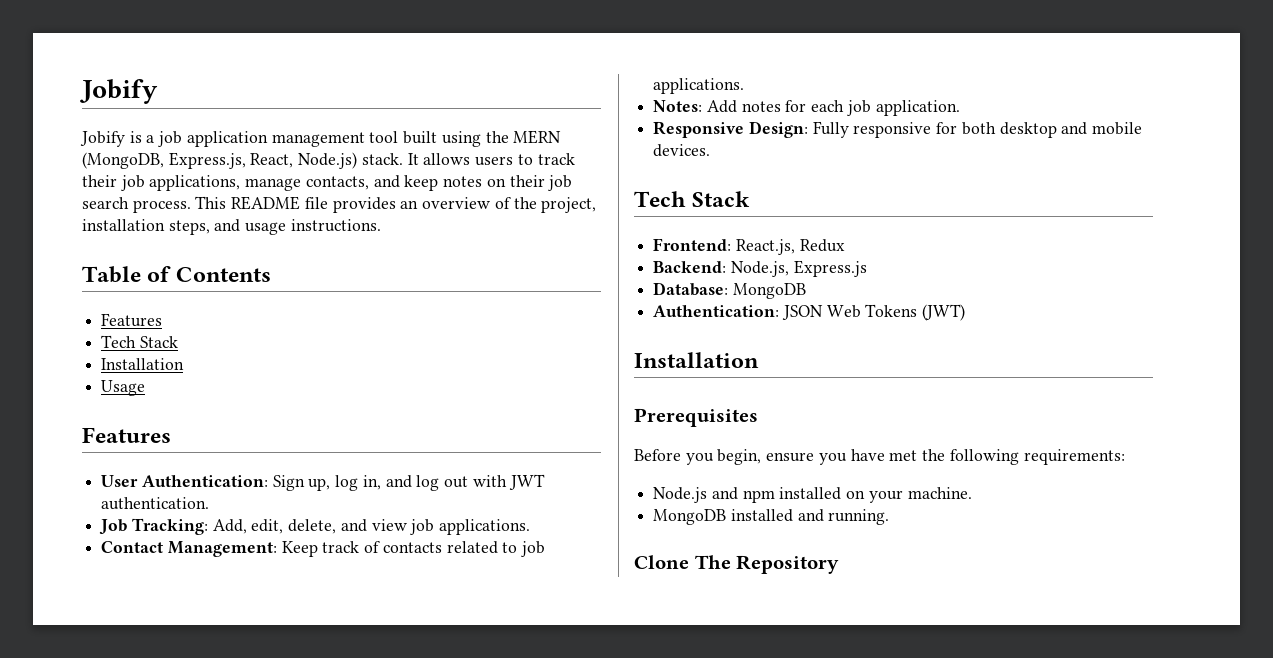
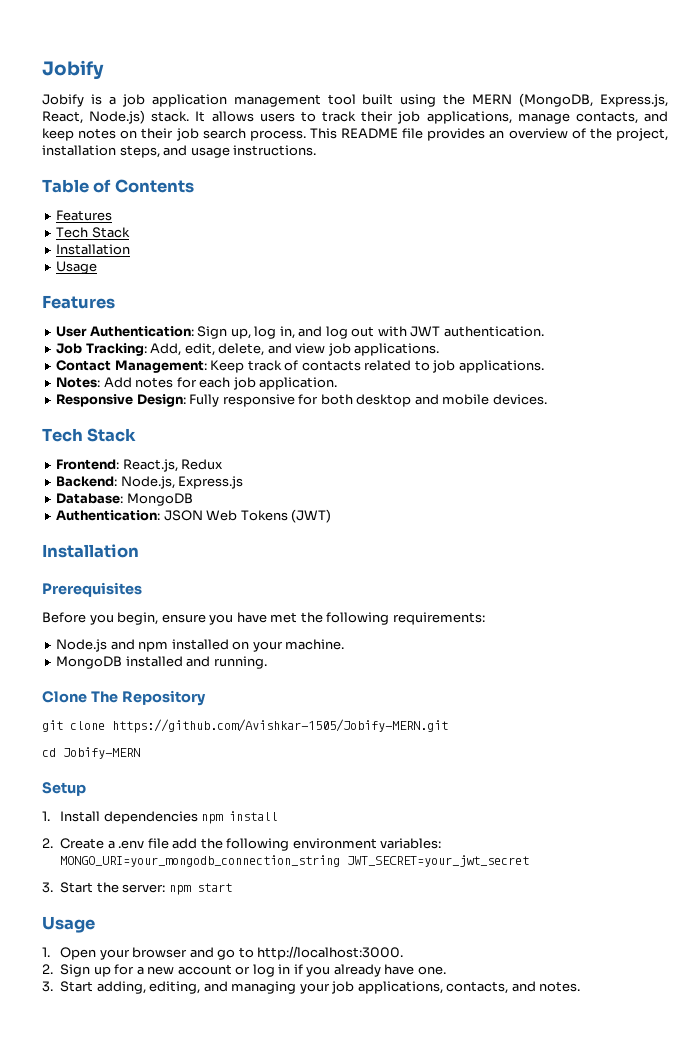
+ git clone https://github.com/Avishkar-1505/Jobify-MERN.git
+ cd Jobify-MERN
+ Setup
+ 1. Install dependencies npm install
+ 2. Create a .env file add the following environment variables: MONGO_URI=your_mongodb_connection_string JWT_SECRET=your_jwt_secret
+ 3. Start the server: npm start
+ Usage
+ 1. Open your browser and go to http://localhost:3000.
+ 2. Sign up for a new account or log in if you already have one.
+ 3. Start adding, editing, and managing your job applications, contacts, and notes.

